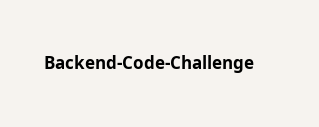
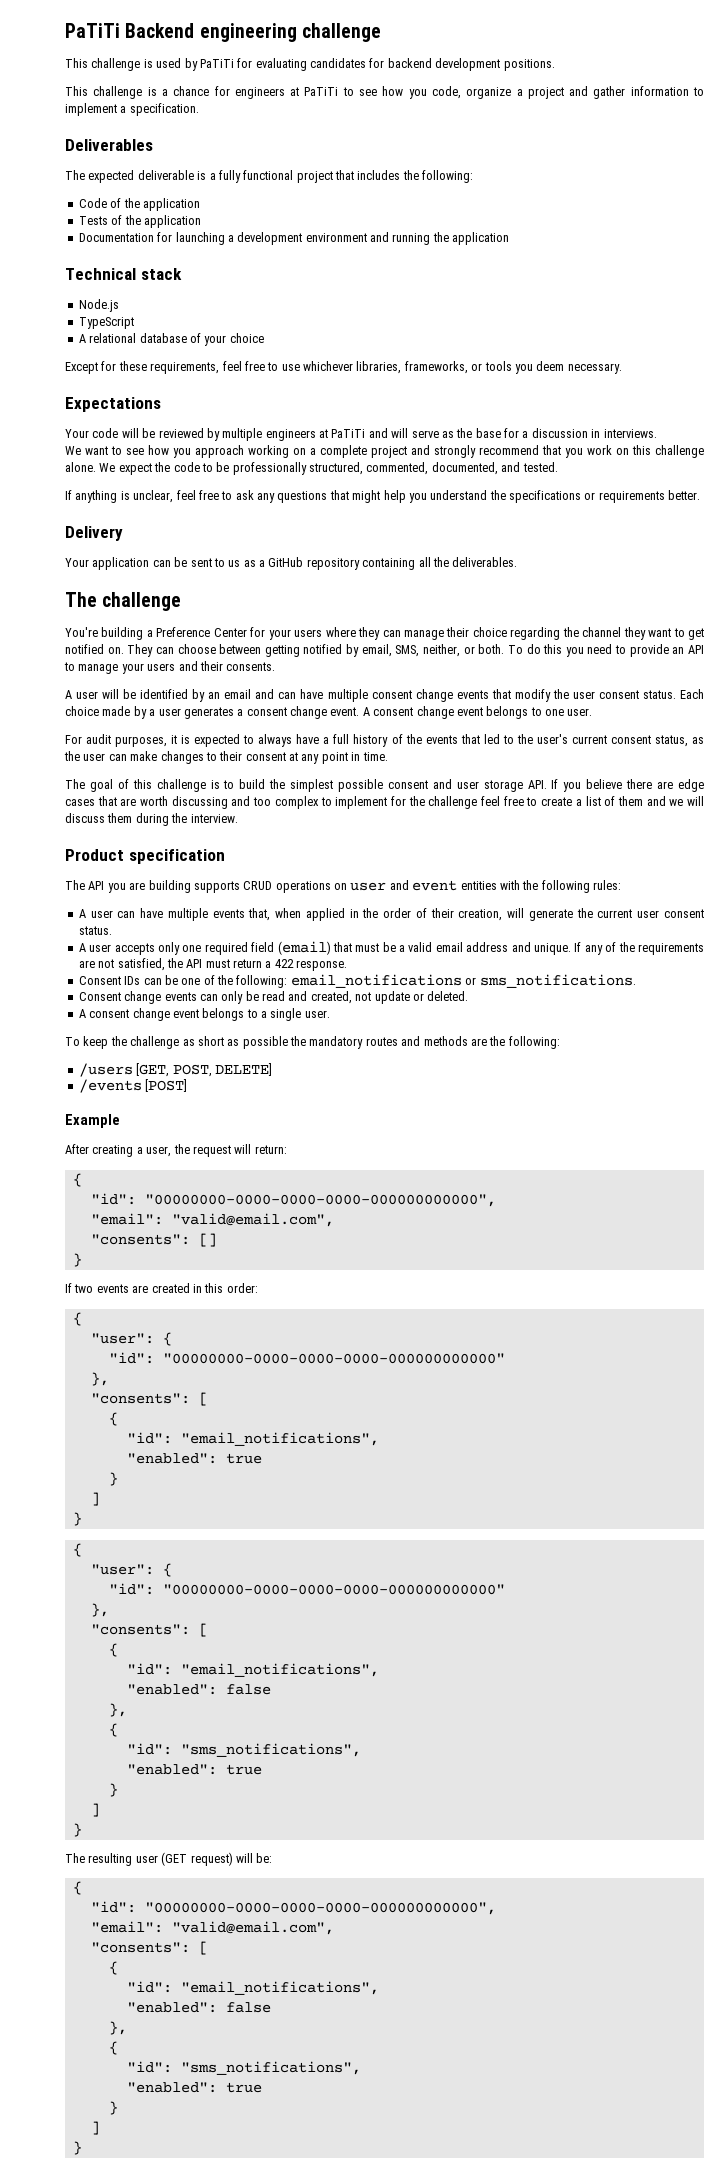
- Backend-Code-Challenge
+ PaTiTi Backend engineering challenge
+ This challenge is used by PaTiTi for evaluating candidates for backend development positions.
+ This challenge is a chance for engineers at PaTiTi to see how you code, organize a project and gather information to implement a specification.
+ Deliverables
+ The expected deliverable is a fully functional project that includes the following:
+ Code of the application
+ Tests of the application
+ Documentation for launching a development environment and running the application
+ Technical stack
+ Node.js
+ TypeScript
+ A relational database of your choice
+ Except for these requirements, feel free to use whichever libraries, frameworks, or tools you deem necessary.
+ Expectations
+ Your code will be reviewed by multiple engineers at PaTiTi and will serve as the base for a discussion in interviews.
+ We want to see how you approach working on a complete project and strongly recommend that you work on this challenge alone. We expect the code to be professionally structured, commented, documented, and tested.
+ If anything is unclear, feel free to ask any questions that might help you understand the specifications or requirements better.
+ Delivery
+ Your application can be sent to us as a GitHub repository containing all the deliverables.
+ The challenge
+ You're building a Preference Center for your users where they can manage their choice regarding the channel they want to get notified on. They can choose between getting notified by email, SMS, neither, or both. To do this you need to provide an API to manage your users and their consents.
+ A user will be identified by an email and can have multiple consent change events that modify the user consent status. Each choice made by a user generates a consent change event. A consent change event belongs to one user.
+ For audit purposes, it is expected to always have a full history of the events that led to the user's current consent status, as the user can make changes to their consent at any point in time.
+ The goal of this challenge is to build the simplest possible consent and user storage API. If you believe there are edge cases that are worth discussing and too complex to implement for the challenge feel free to create a list of them and we will discuss them during the interview.
+ Product specification
+ The API you are building supports CRUD operations on user and event entities with the following rules:
+ A user can have multiple events that, when applied in the order of their creation, will generate the current user consent status.
+ A user accepts only one required field (email) that must be a valid email address and unique. If any of the requirements are not satisfied, the API must return a 422 response.
+ Consent IDs can be one of the following: email_notifications or sms_notifications.
+ Consent change events can only be read and created, not update or deleted.
+ A consent change event belongs to a single user.
+ To keep the challenge as short as possible the mandatory routes and methods are the following:
+ /users [GET, POST, DELETE]
+ /events [POST]
+ Example
+ After creating a user, the request will return:
+ {
+ "id": "00000000-0000-0000-0000-000000000000",
+ "email": "valid@email.com",
+ "consents": []
+ }
+ If two events are created in this order:
+ {
+ "user": {
+ "id": "00000000-0000-0000-0000-000000000000"
+ },
+ "consents": [
+ {
+ "id": "email_notifications",
+ "enabled": true
+ }
+ ]
+ }
+ {
+ "user": {
+ "id": "00000000-0000-0000-0000-000000000000"
+ },
+ "consents": [
+ {
+ "id": "email_notifications",
+ "enabled": false
+ },
+ {
+ "id": "sms_notifications",
+ "enabled": true
+ }
+ ]
+ }
+ The resulting user (GET request) will be:
+ {
+ "id": "00000000-0000-0000-0000-000000000000",
+ "email": "valid@email.com",
+ "consents": [
+ {
+ "id": "email_notifications",
+ "enabled": false
+ },
+ {
+ "id": "sms_notifications",
+ "enabled": true
+ }
+ ]
+ }

